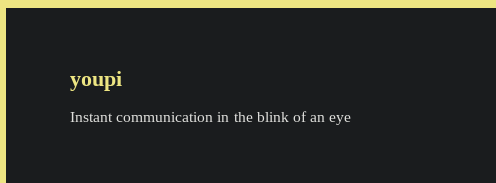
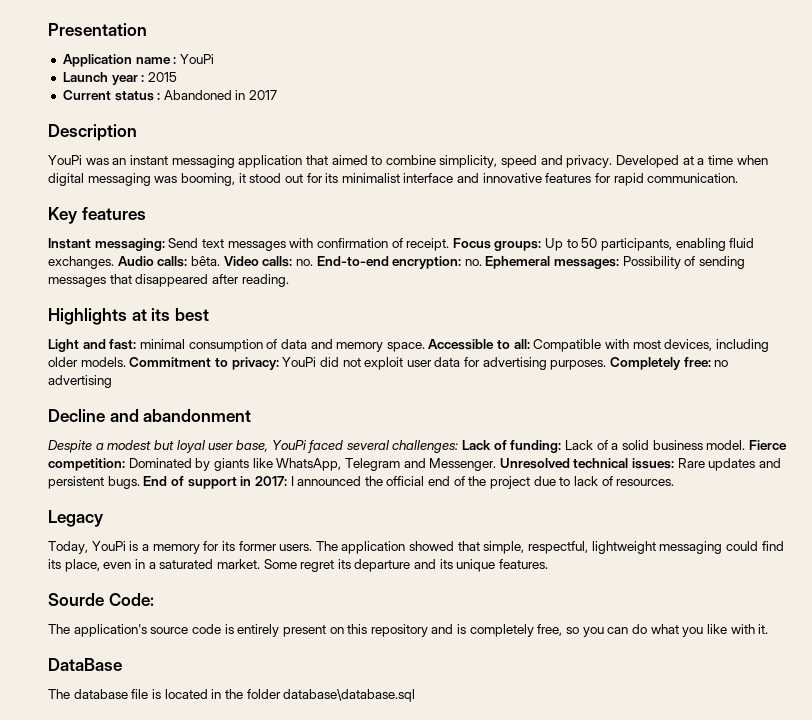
- youpi
- Instant communication in the blink of an eye
+ Presentation
+ Application name : YouPi
+ Launch year : 2015
+ Current status : Abandoned in 2017
+ Description
+ YouPi was an instant messaging application that aimed to combine simplicity, speed and privacy. Developed at a time when digital messaging was booming, it stood out for its minimalist interface and innovative features for rapid communication.
+ Key features
+ Instant messaging: Send text messages with confirmation of receipt. Focus groups: Up to 50 participants, enabling fluid exchanges. Audio calls: bêta. Video calls: no. End-to-end encryption: no. Ephemeral messages: Possibility of sending messages that disappeared after reading.
+ Highlights at its best
+ Light and fast: minimal consumption of data and memory space. Accessible to all: Compatible with most devices, including older models. Commitment to privacy: YouPi did not exploit user data for advertising purposes. Completely free: no advertising
+ Decline and abandonment
+ Despite a modest but loyal user base, YouPi faced several challenges: Lack of funding: Lack of a solid business model. Fierce competition: Dominated by giants like WhatsApp, Telegram and Messenger. Unresolved technical issues: Rare updates and persistent bugs. End of support in 2017: I announced the official end of the project due to lack of resources.
+ Legacy
+ Today, YouPi is a memory for its former users. The application showed that simple, respectful, lightweight messaging could find its place, even in a saturated market. Some regret its departure and its unique features.
+ Sourde Code:
+ The application's source code is entirely present on this repository and is completely free, so you can do what you like with it.
+ DataBase
+ The database file is located in the folder database\database.sql

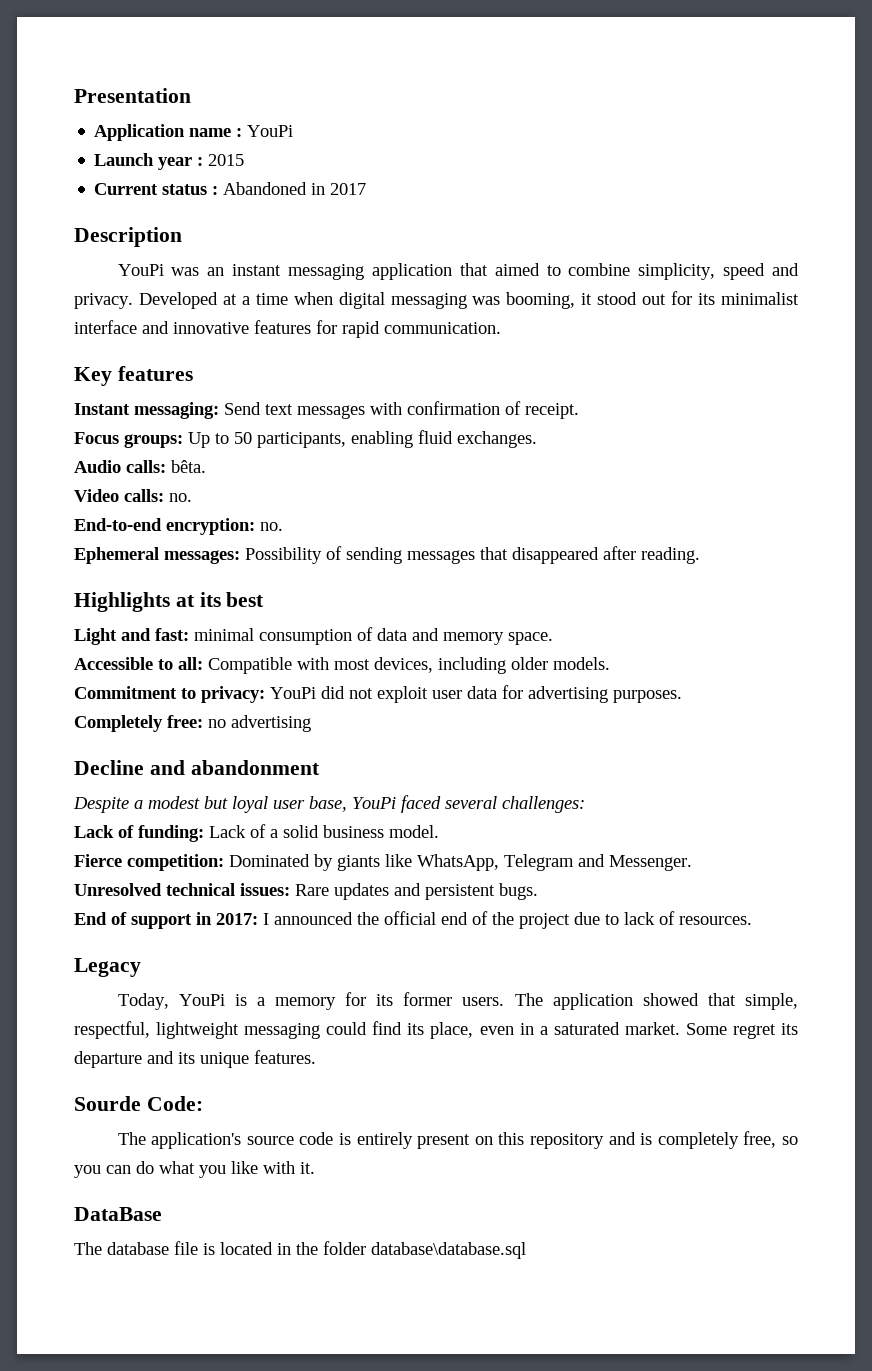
- Instant messaging: Send text messages with confirmation of receipt. Focus groups: Up to 50 participants, enabling fluid exchanges. Audio calls: bêta. Video calls: no. End-to-end encryption: no. Ephemeral messages: Possibility of sending messages that disappeared after reading.
+ Instant messaging: Send text messages with confirmation of receipt.
+ Focus groups: Up to 50 participants, enabling fluid exchanges.
+ Audio calls: bêta.
+ Video calls: no.
+ End-to-end encryption: no.
+ Ephemeral messages: Possibility of sending messages that disappeared after reading.
- Light and fast: minimal consumption of data and memory space. Accessible to all: Compatible with most devices, including older models. Commitment to privacy: YouPi did not exploit user data for advertising purposes. Completely free: no advertising
+ Light and fast: minimal consumption of data and memory space.
+ Accessible to all: Compatible with most devices, including older models.
+ Commitment to privacy: YouPi did not exploit user data for advertising purposes.
+ Completely free: no advertising
- Despite a modest but loyal user base, YouPi faced several challenges: Lack of funding: Lack of a solid business model. Fierce competition: Dominated by giants like WhatsApp, Telegram and Messenger. Unresolved technical issues: Rare updates and persistent bugs. End of support in 2017: I announced the official end of the project due to lack of resources.
+ Despite a modest but loyal user base, YouPi faced several challenges:
+ Lack of funding: Lack of a solid business model.
+ Fierce competition: Dominated by giants like WhatsApp, Telegram and Messenger.
+ Unresolved technical issues: Rare updates and persistent bugs.
+ End of support in 2017: I announced the official end of the project due to lack of resources.

